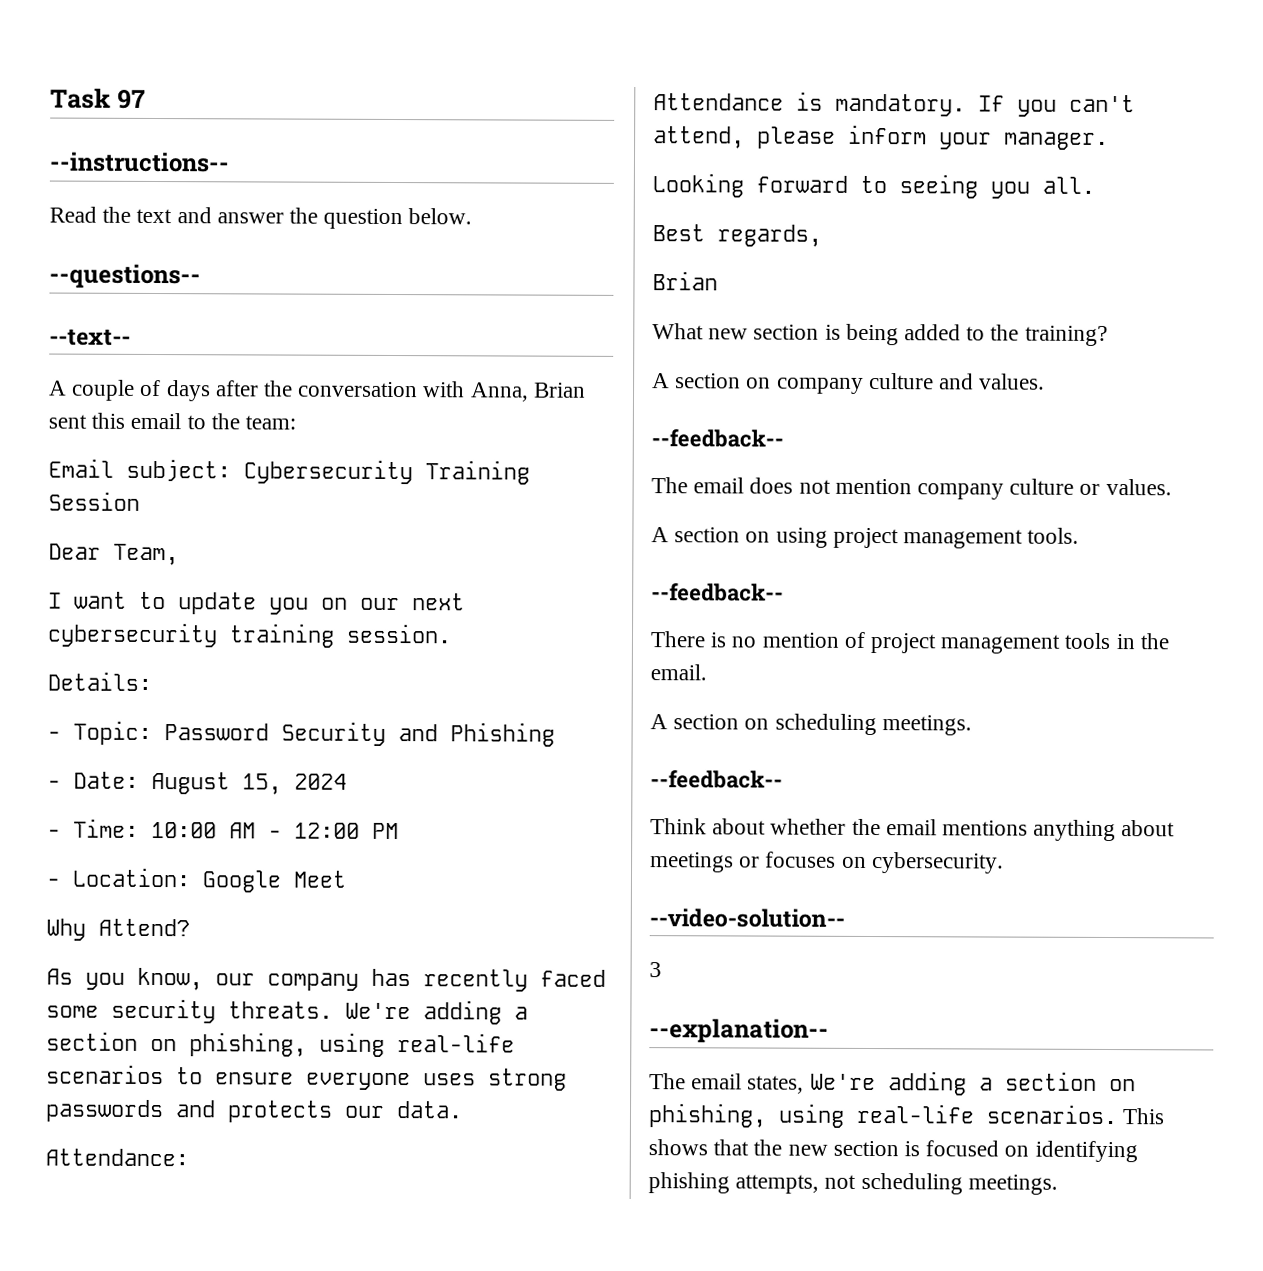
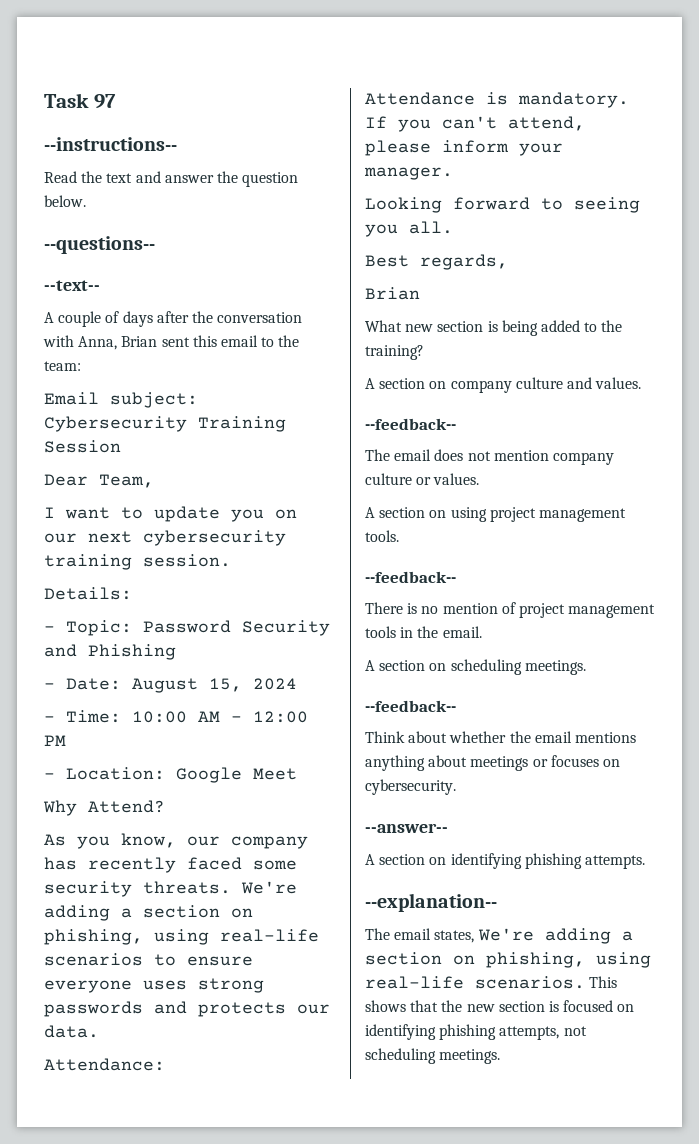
- --video-solution--
- 3
+ --answer--
+ A section on identifying phishing attempts.

